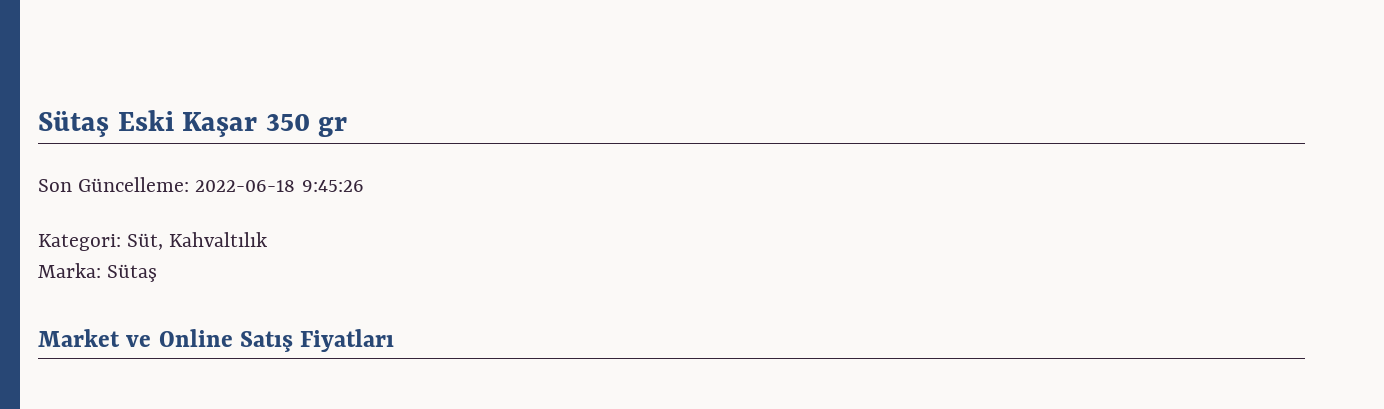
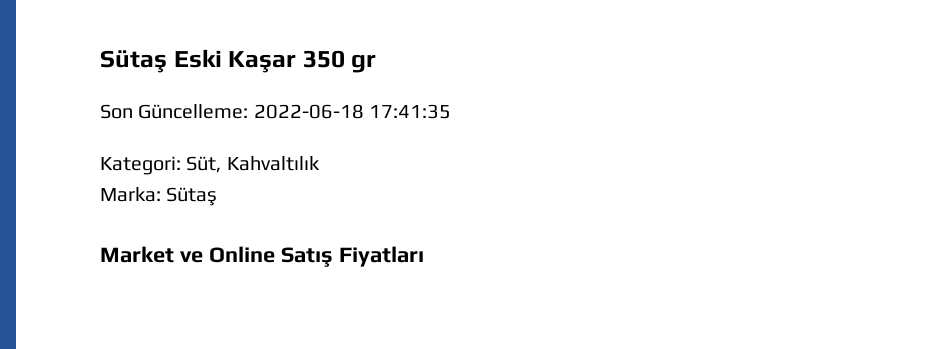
- Son Güncelleme: 2022-06-18 9:45:26
+ Son Güncelleme: 2022-06-18 17:41:35

